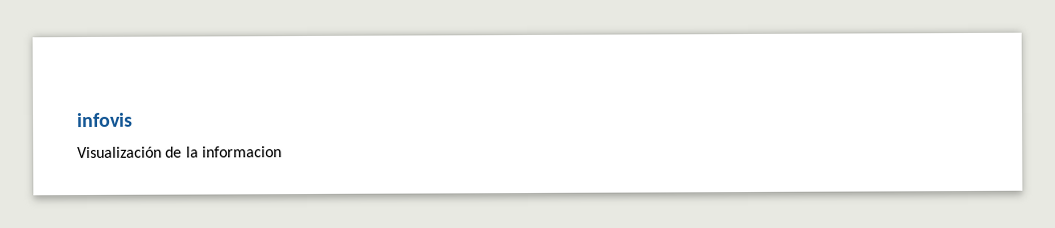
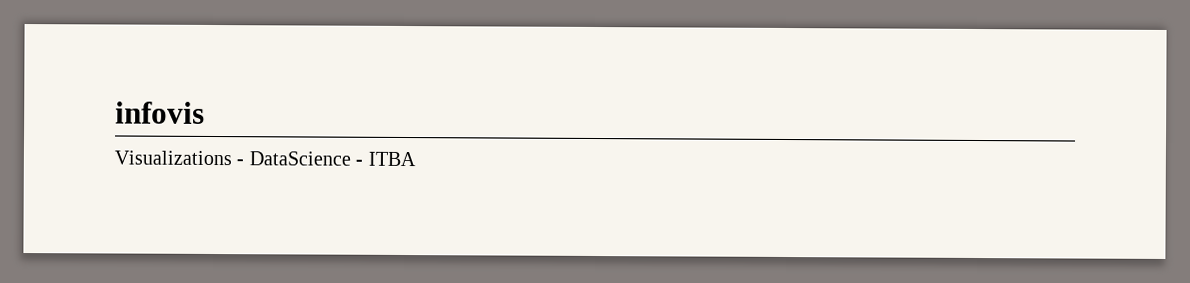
- Visualización de la informacion
+ Visualizations - DataScience - ITBA

